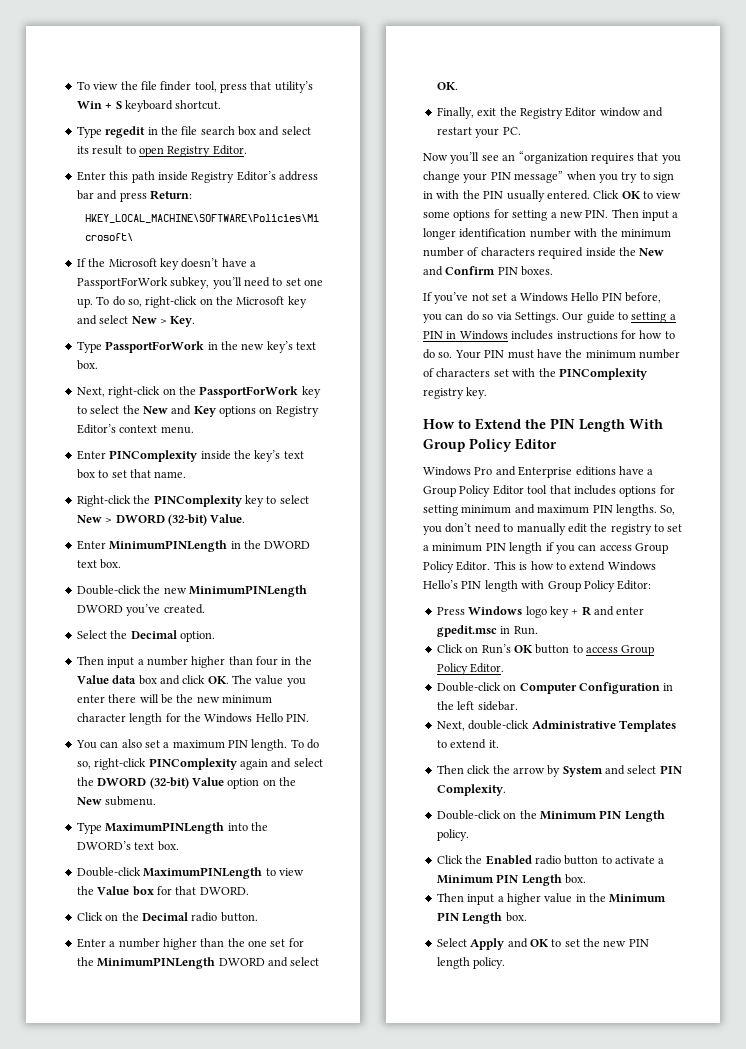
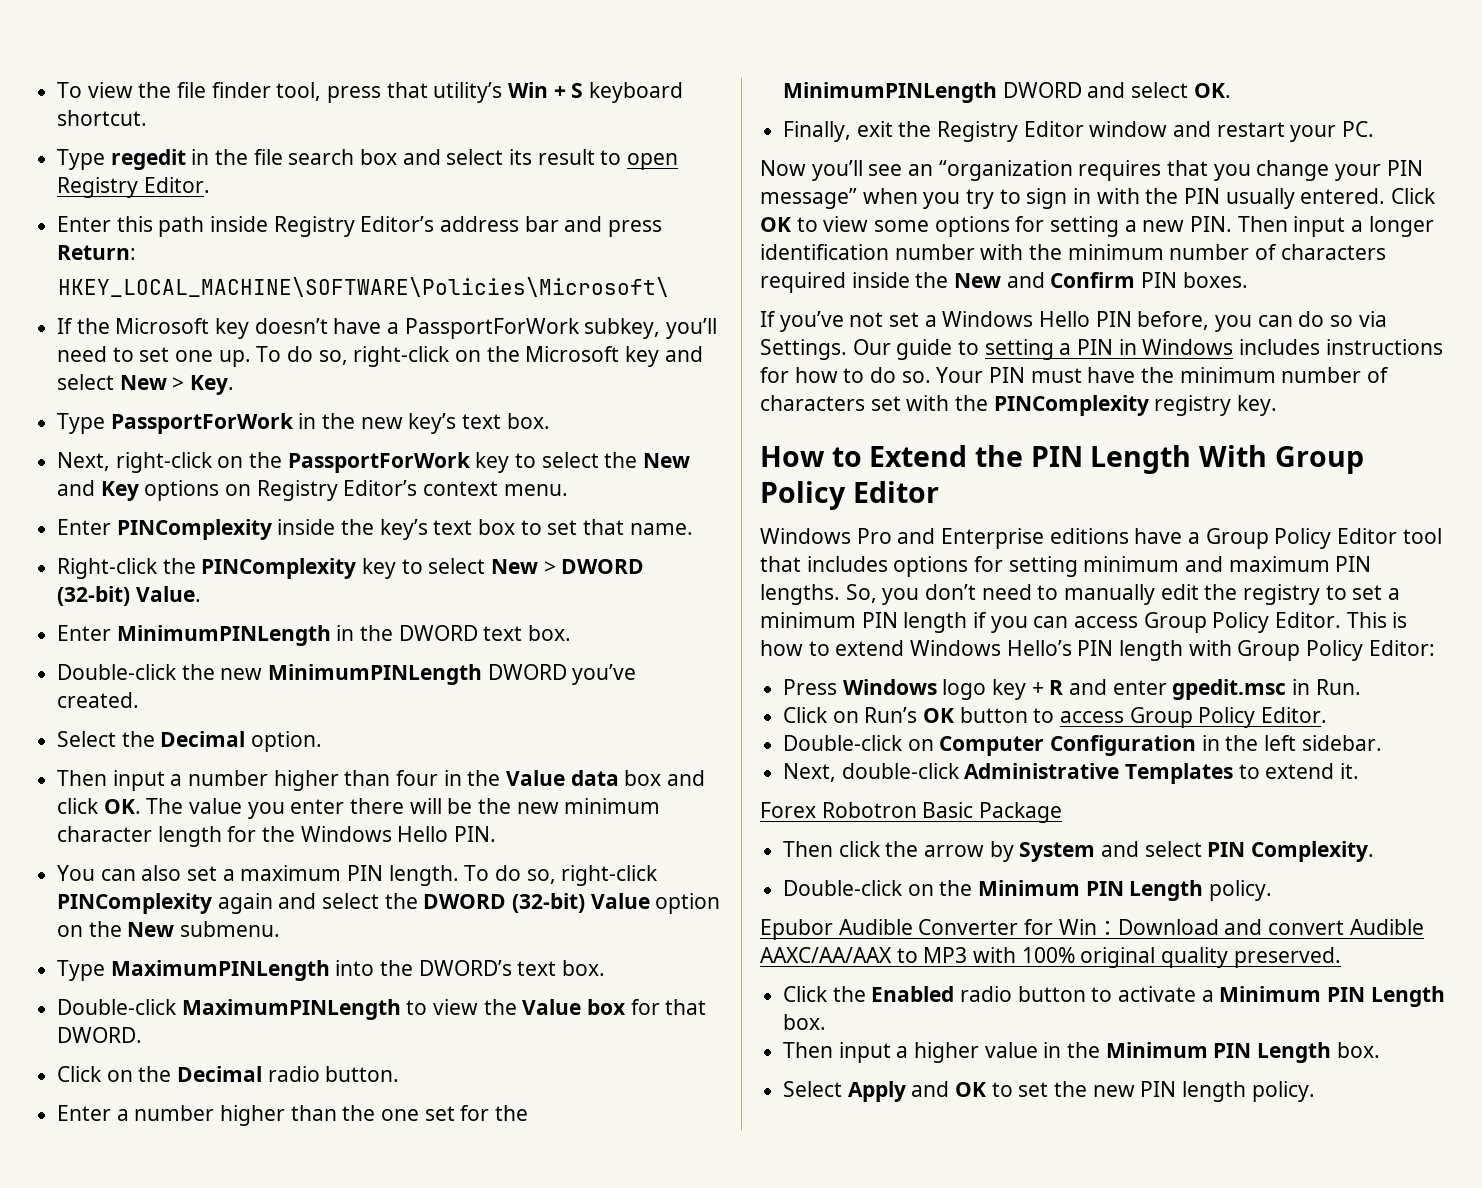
+ Forex Robotron Basic Package
+ Epubor Audible Converter for Win：Download and convert Audible AAXC/AA/AAX to MP3 with 100% original quality preserved.

